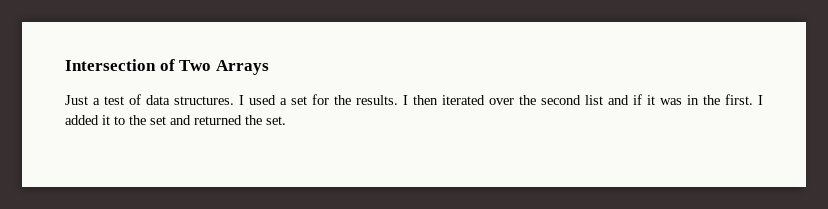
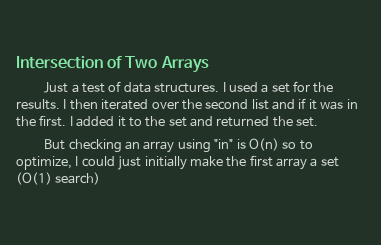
+ But checking an array using "in" is O(n) so to optimize, I could just initially make the first array a set (O(1) search)

